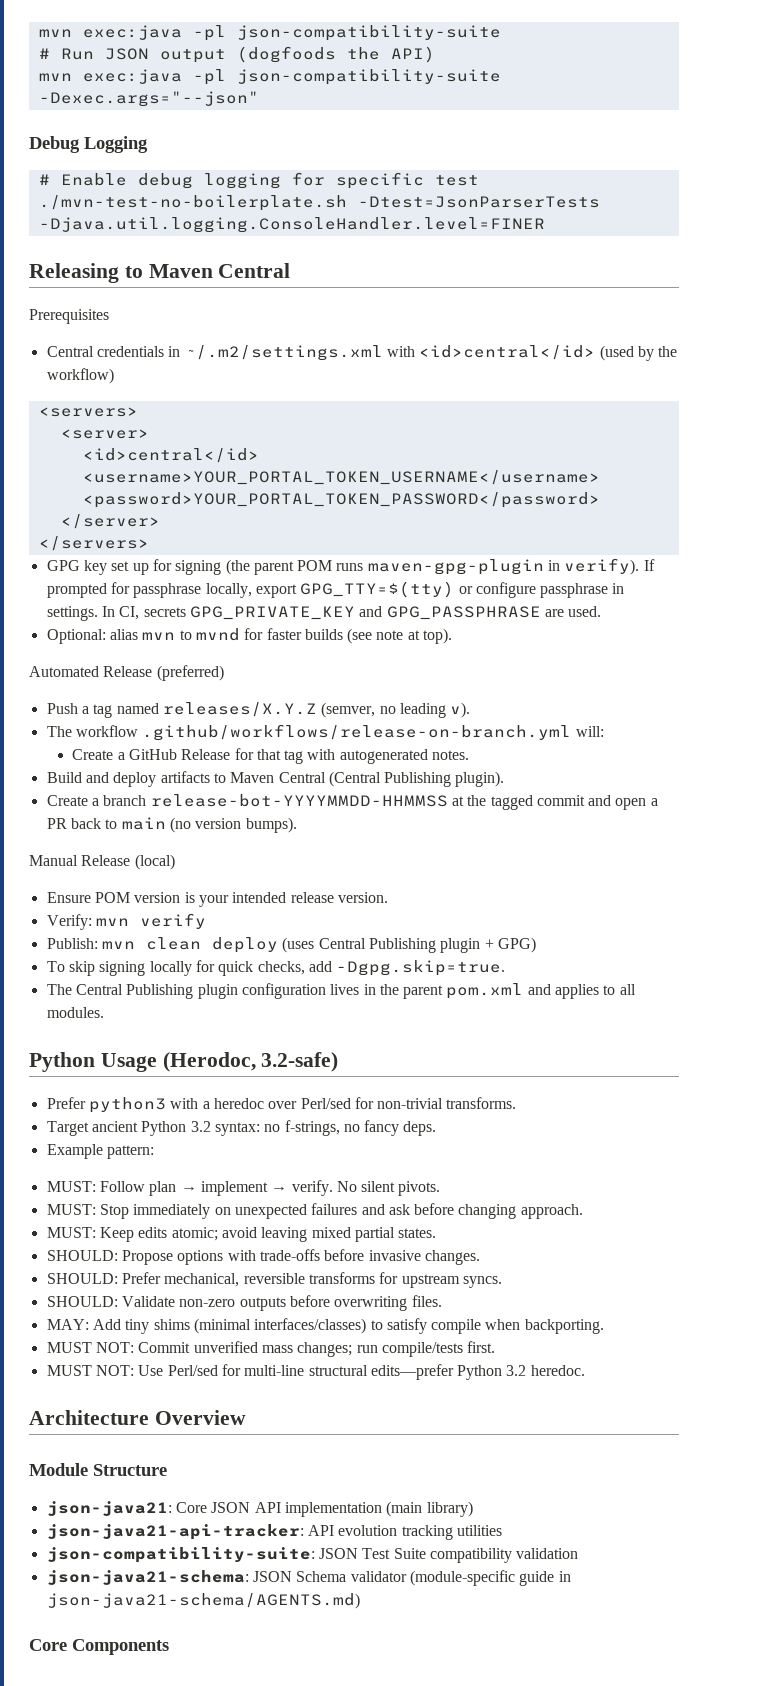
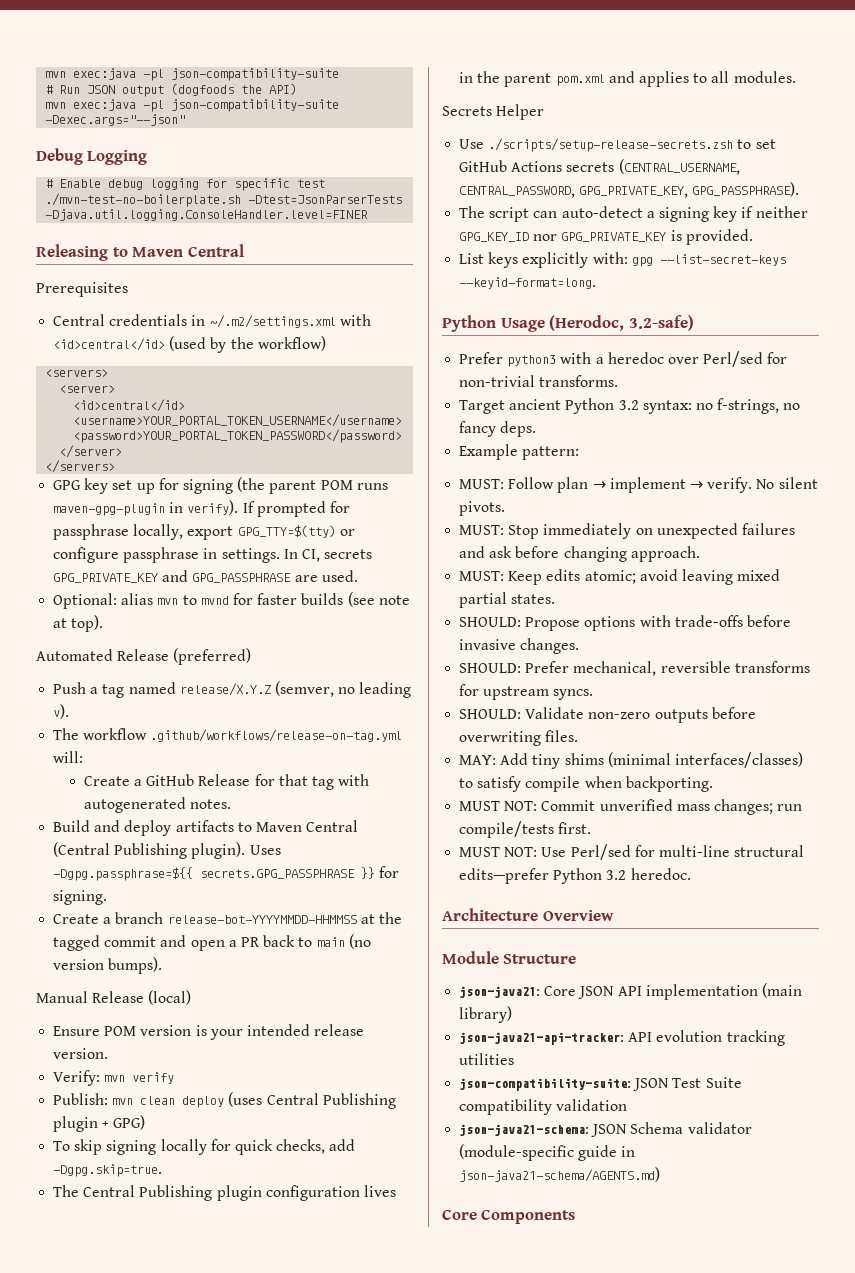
- Push a tag named releases/X.Y.Z (semver, no leading v).
+ Push a tag named release/X.Y.Z (semver, no leading v).
- The workflow .github/workflows/release-on-branch.yml will:
+ The workflow .github/workflows/release-on-tag.yml will:
+ Uses -Dgpg.passphrase=${{ secrets.GPG_PASSPHRASE }} for signing.
+ Secrets Helper
+ Use ./scripts/setup-release-secrets.zsh to set GitHub Actions secrets (CENTRAL_USERNAME, CENTRAL_PASSWORD, GPG_PRIVATE_KEY, GPG_PASSPHRASE).
+ The script can auto-detect a signing key if neither GPG_KEY_ID nor GPG_PRIVATE_KEY is provided.
+ List keys explicitly with: gpg --list-secret-keys --keyid-format=long.

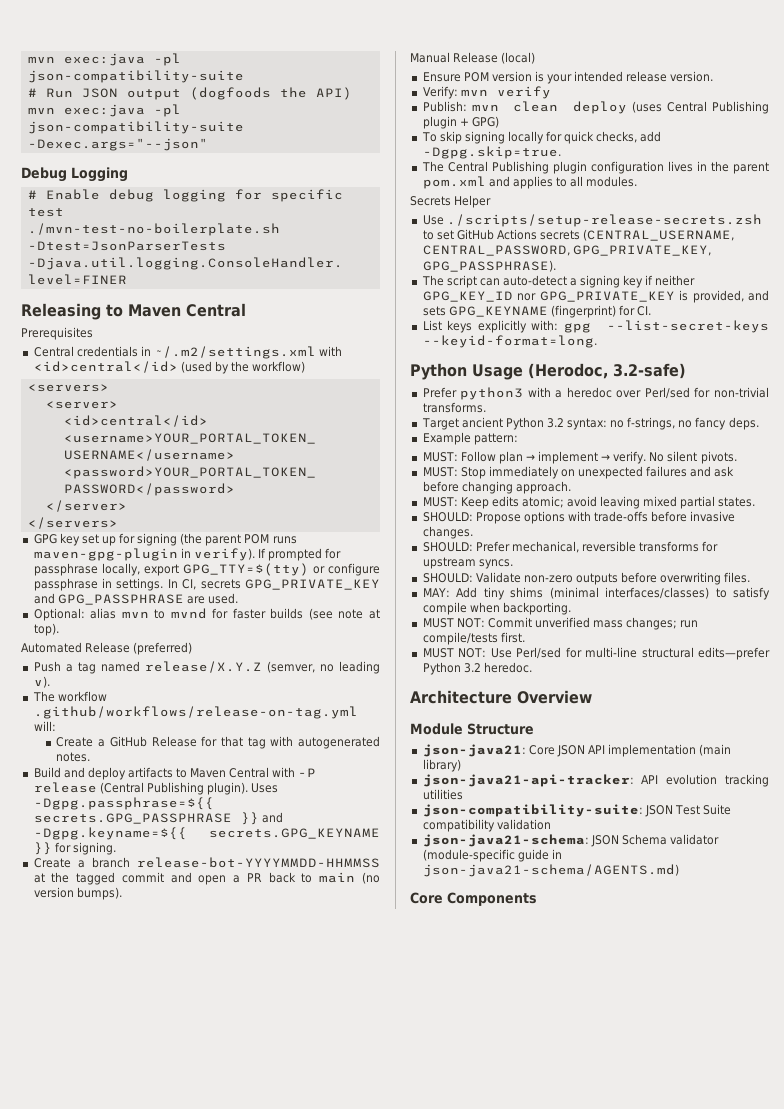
- Build and deploy artifacts to Maven Central (Central Publishing plugin).
+ Build and deploy artifacts to Maven Central with -P release (Central Publishing plugin).
- Uses -Dgpg.passphrase=${{ secrets.GPG_PASSPHRASE }} for signing.
+ Uses -Dgpg.passphrase=${{ secrets.GPG_PASSPHRASE }} and -Dgpg.keyname=${{ secrets.GPG_KEYNAME }} for signing.
- The script can auto-detect a signing key if neither GPG_KEY_ID nor GPG_PRIVATE_KEY is provided.
+ The script can auto-detect a signing key if neither GPG_KEY_ID nor GPG_PRIVATE_KEY is provided, and sets GPG_KEYNAME (fingerprint) for CI.

